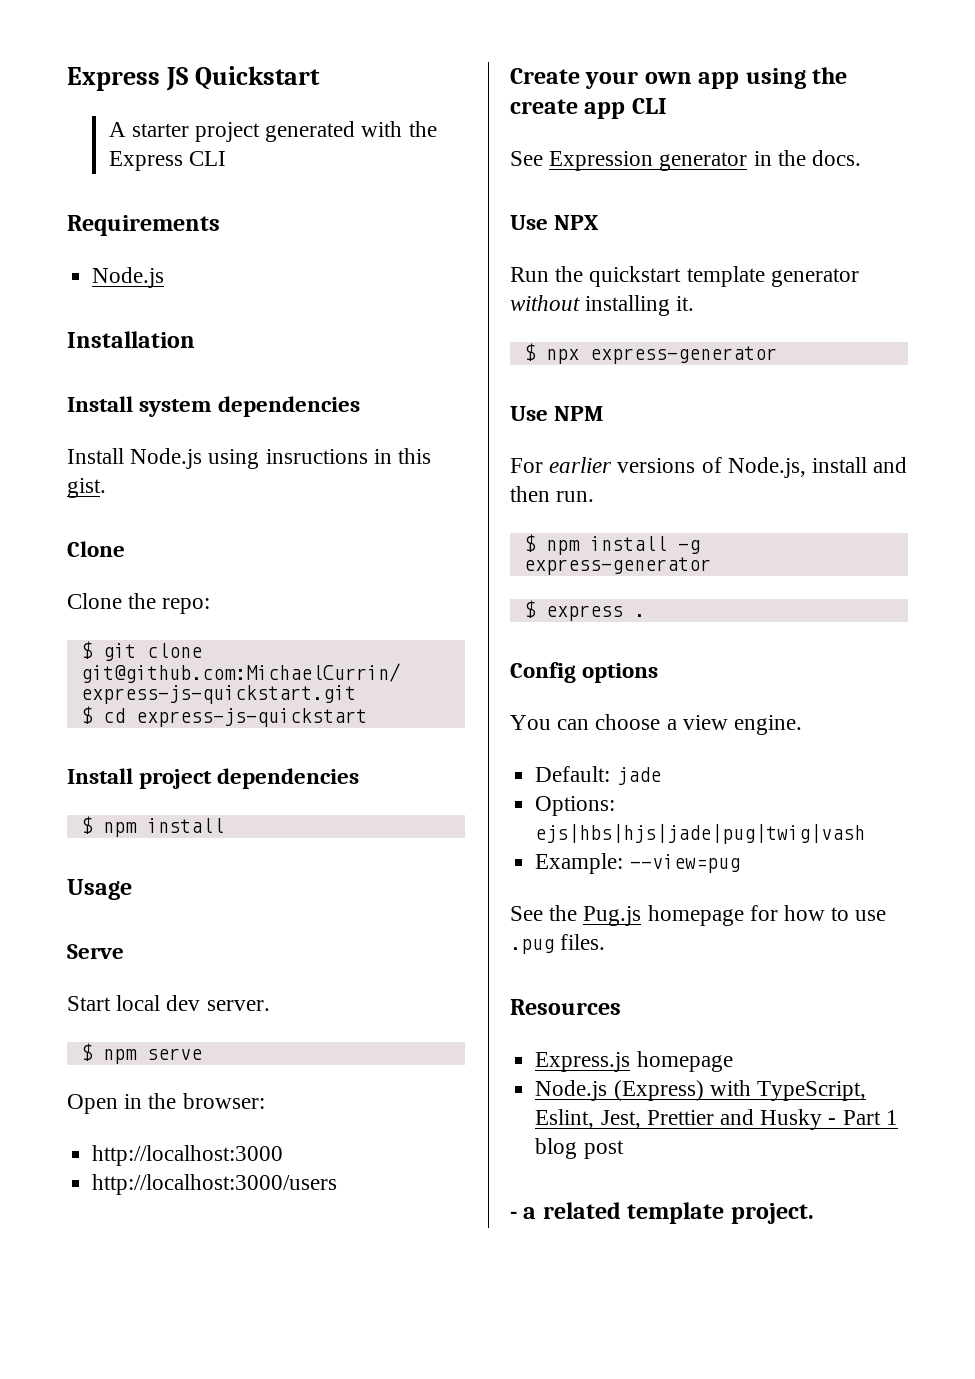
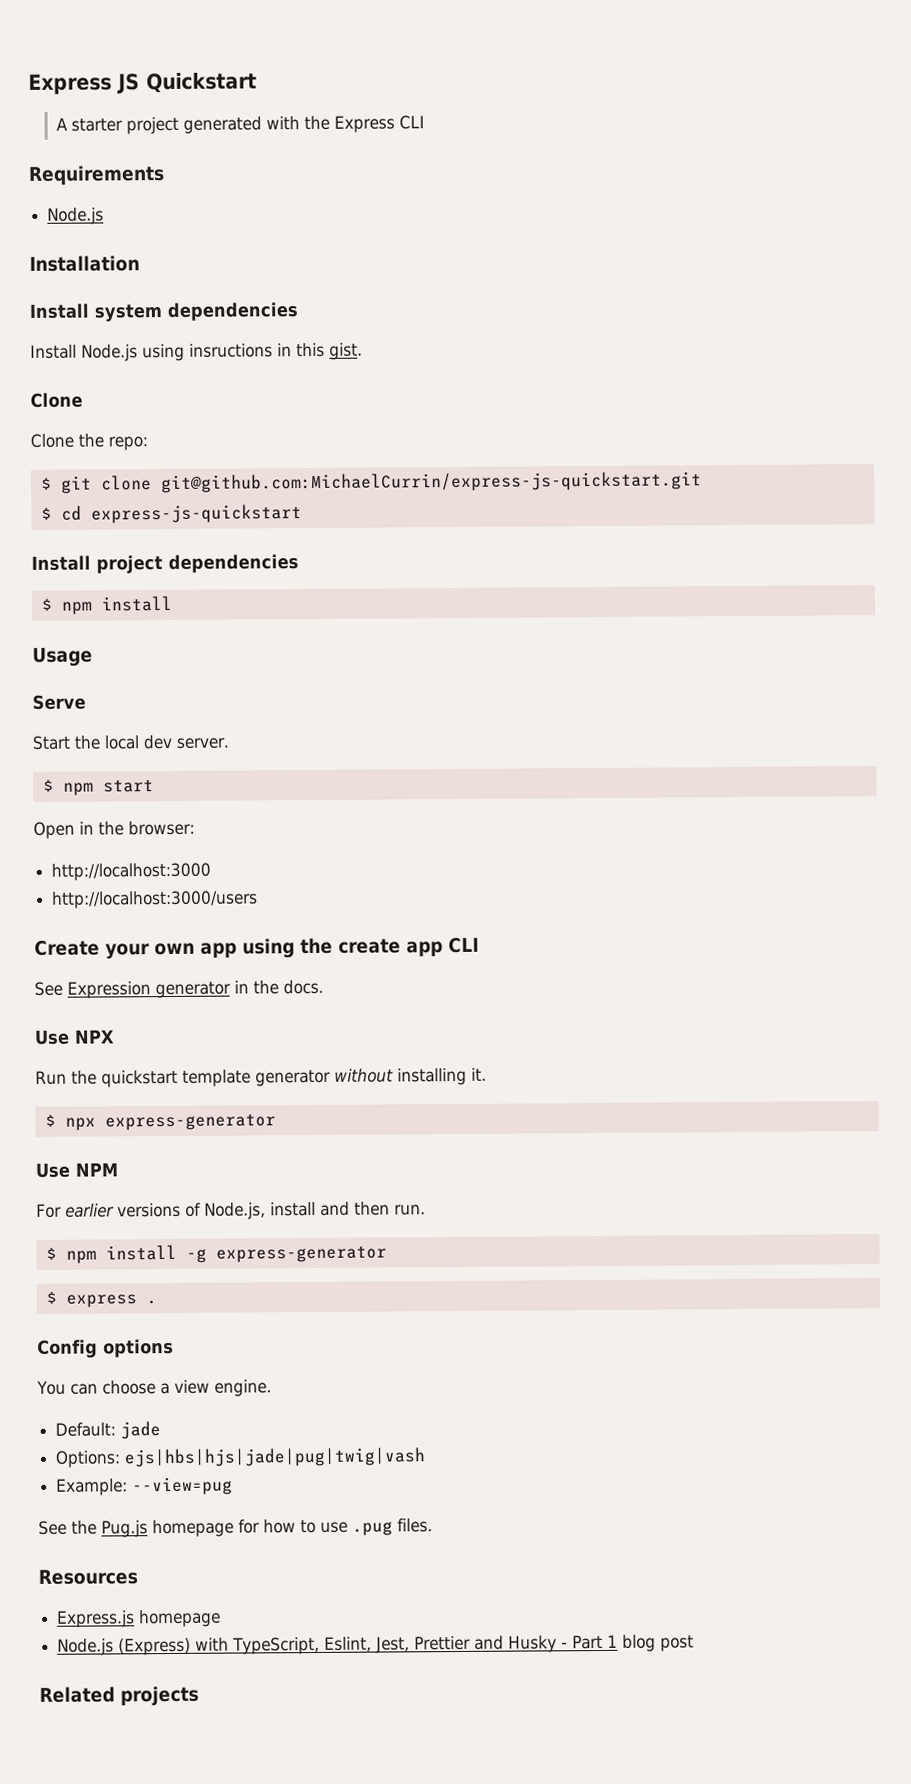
- Start local dev server.
+ Start the local dev server.
- $ npm serve
+ $ npm start
- - a related template project.
+ Related projects

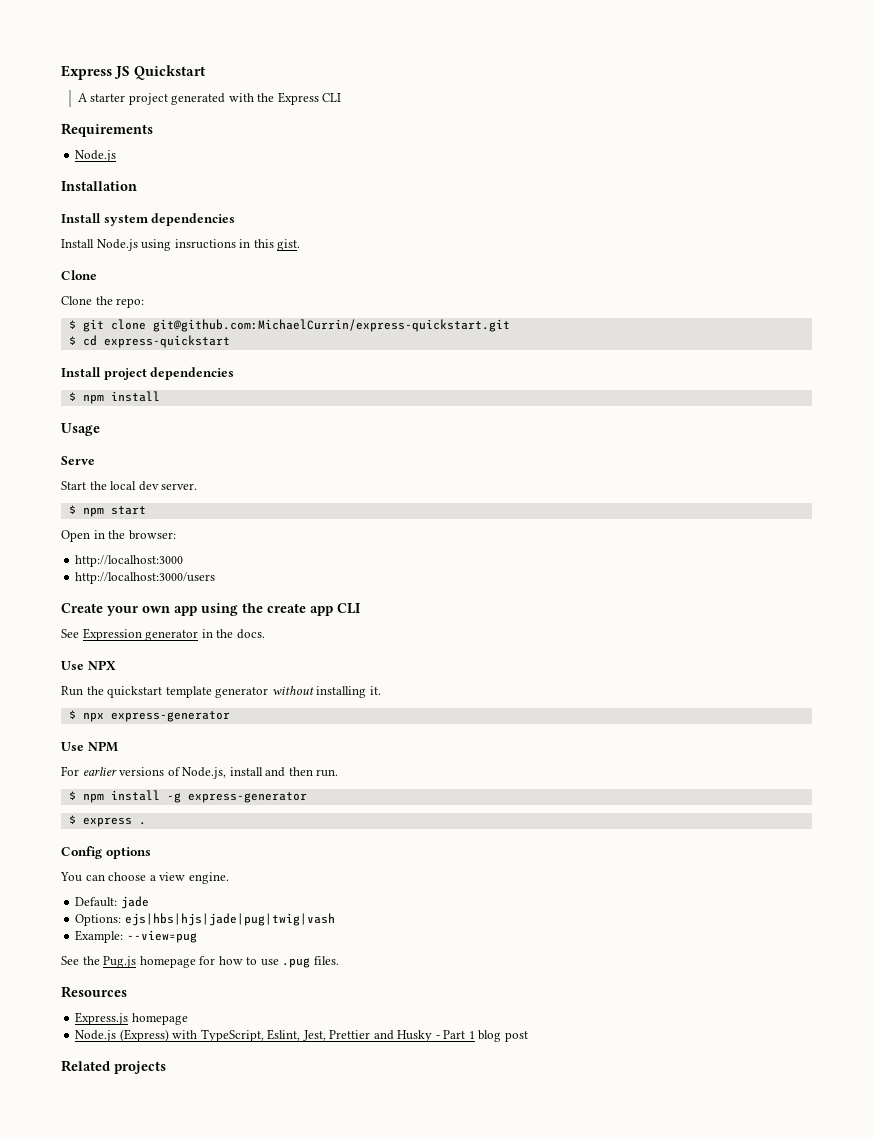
- $ git clone git@github.com:MichaelCurrin/express-js-quickstart.git
+ $ git clone git@github.com:MichaelCurrin/express-quickstart.git
- $ cd express-js-quickstart
+ $ cd express-quickstart

